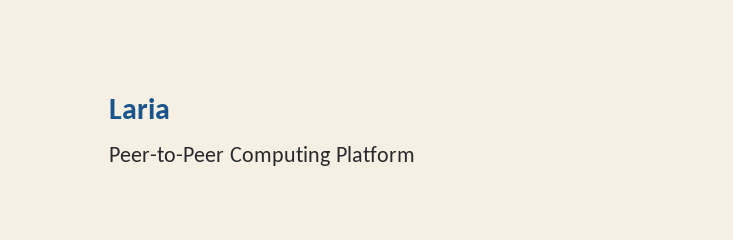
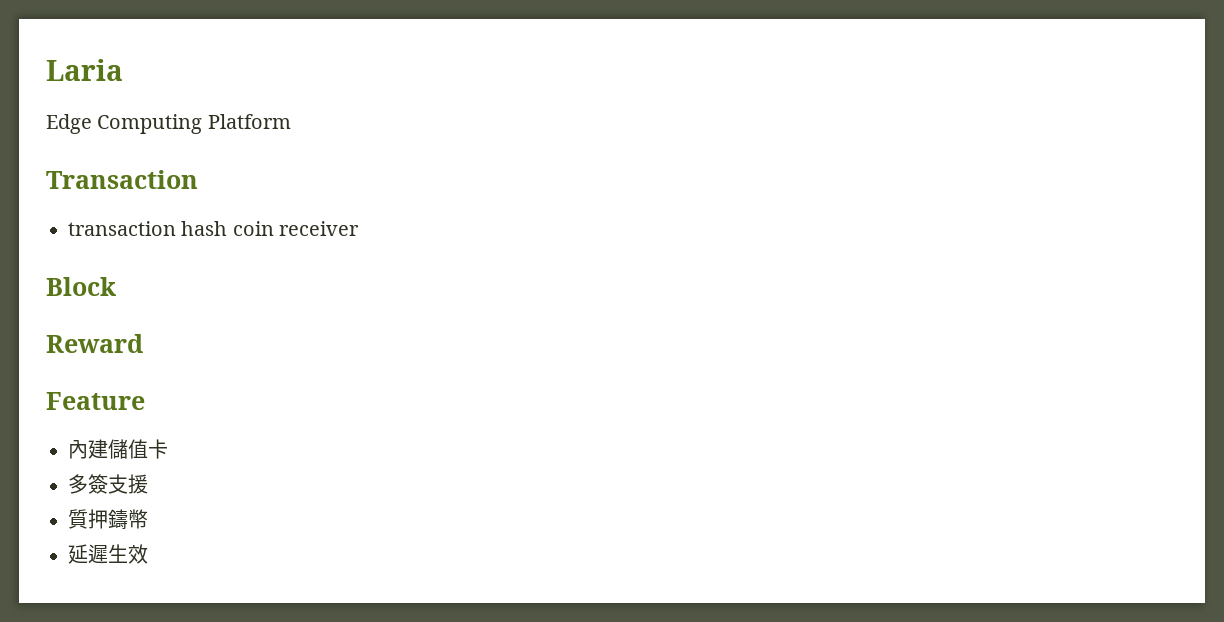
- Peer-to-Peer Computing Platform
+ Edge Computing Platform
+ Transaction
+ transaction hash coin receiver
+ Block
+ Reward
+ Feature
+ 內建儲值卡
+ 多簽支援
+ 質押鑄幣
+ 延遲生效

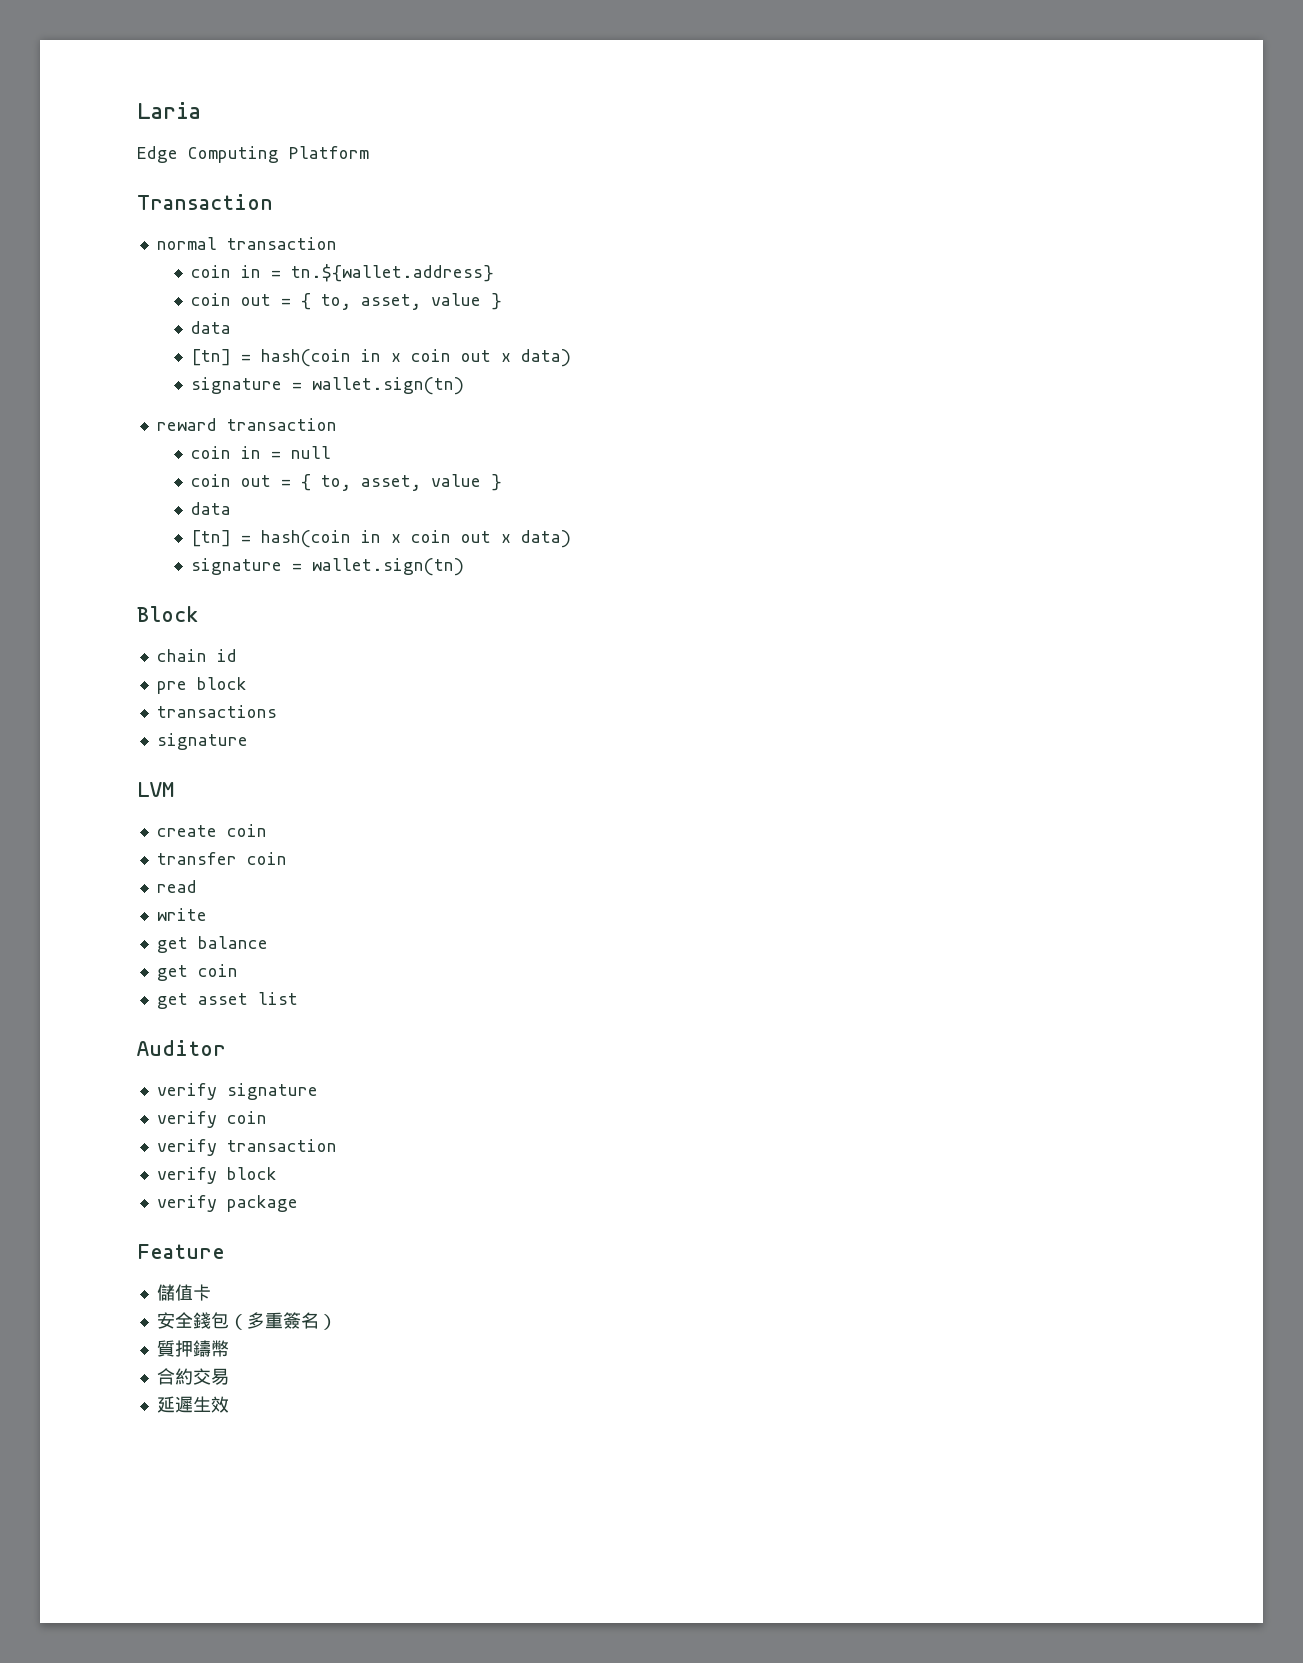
- transaction hash coin receiver
+ normal transaction
+ coin in = tn.${wallet.address}
+ coin out = { to, asset, value }
+ data
+ [tn] = hash(coin in x coin out x data)
+ signature = wallet.sign(tn)
+ reward transaction
+ coin in = null
+ coin out = { to, asset, value }
+ data
+ [tn] = hash(coin in x coin out x data)
+ signature = wallet.sign(tn)
  Block
- Reward
+ chain id
+ pre block
+ transactions
+ signature
+ LVM
+ create coin
+ transfer coin
+ read
+ write
+ get balance
+ get coin
+ get asset list
+ Auditor
+ verify signature
+ verify coin
+ verify transaction
+ verify block
+ verify package
- 內建儲值卡
+ 儲值卡
- 多簽支援
+ 安全錢包（多重簽名）
+ 合約交易

